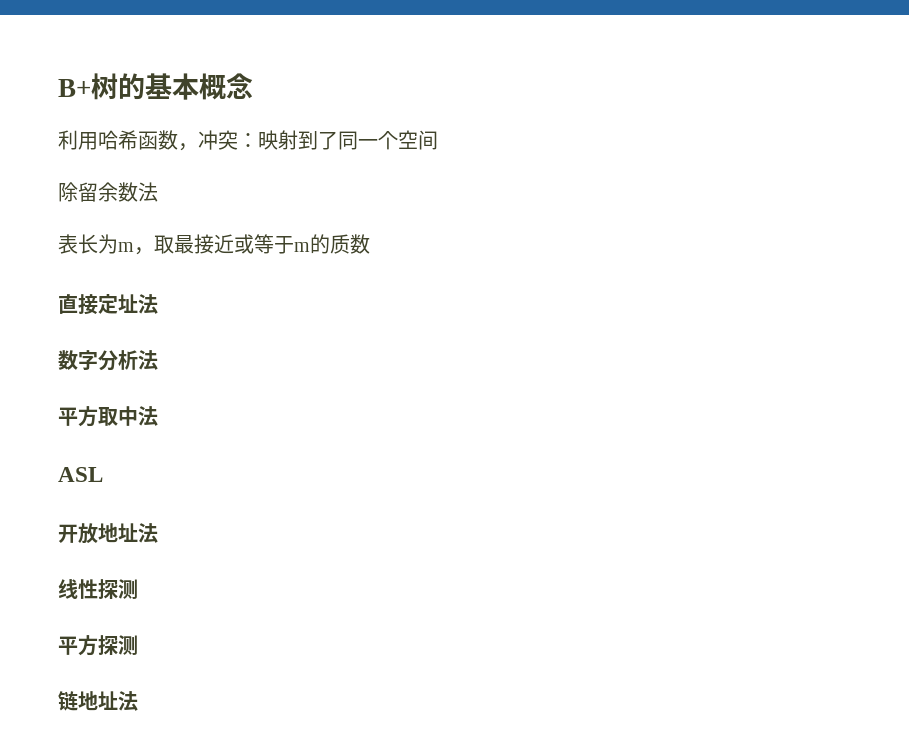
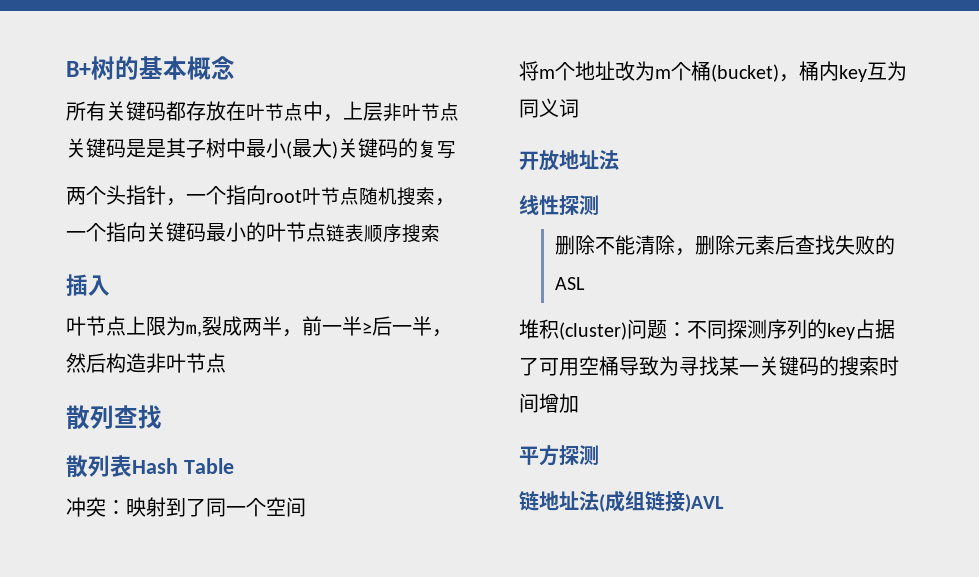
- 利用哈希函数，冲突：映射到了同一个空间
+ 所有关键码都存放在叶节点中，上层非叶节点关键码是是其子树中最小(最大)关键码的复写
+ 两个头指针，一个指向root叶节点随机搜索，一个指向关键码最小的叶节点链表顺序搜索
+ 插入
+ 叶节点上限为m,裂成两半，前一半≥后一半，然后构造非叶节点
+ 散列查找
+ 散列表Hash Table
+ 冲突：映射到了同一个空间
- 除留余数法
- 表长为m，取最接近或等于m的质数
- 直接定址法
- 数字分析法
- 平方取中法
- ASL
+ 将m个地址改为m个桶(bucket)，桶内key互为同义词
+ 删除不能清除，删除元素后查找失败的ASL
+ 堆积(cluster)问题：不同探测序列的key占据了可用空桶导致为寻找某一关键码的搜索时间增加
- 链地址法
+ 链地址法(成组链接)AVL

